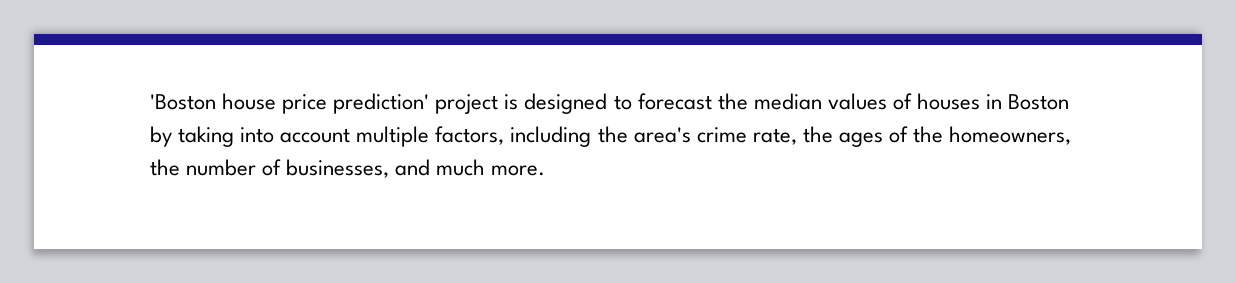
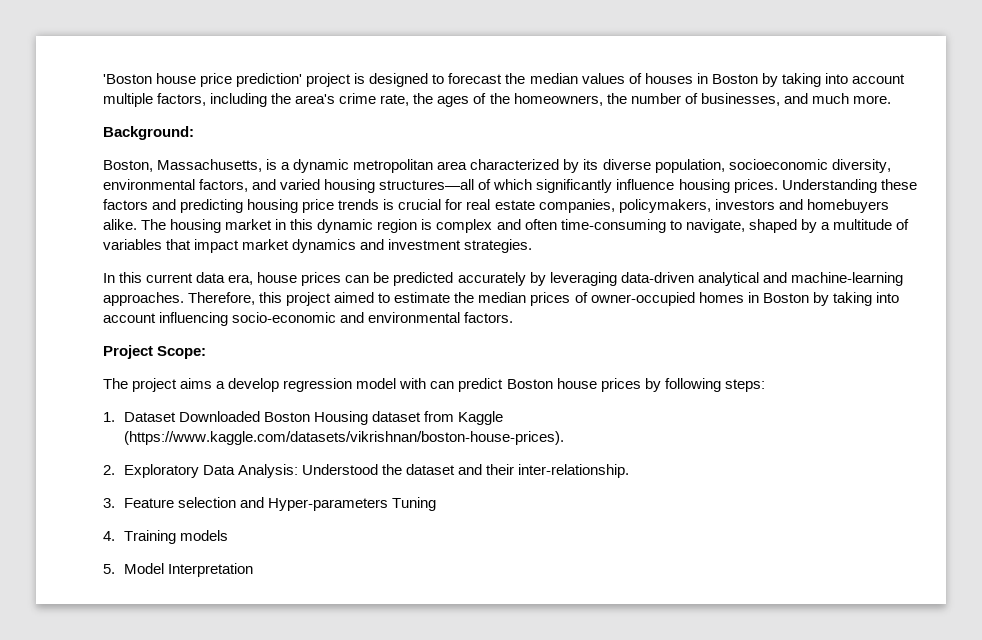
+ Background:
+ Boston, Massachusetts, is a dynamic metropolitan area characterized by its diverse population, socioeconomic diversity, environmental factors, and varied housing structures—all of which significantly influence housing prices. Understanding these factors and predicting housing price trends is crucial for real estate companies, policymakers, investors and homebuyers alike. The housing market in this dynamic region is complex and often time-consuming to navigate, shaped by a multitude of variables that impact market dynamics and investment strategies.
+ In this current data era, house prices can be predicted accurately by leveraging data-driven analytical and machine-learning approaches. Therefore, this project aimed to estimate the median prices of owner-occupied homes in Boston by taking into account influencing socio-economic and environmental factors.
+ Project Scope:
+ The project aims a develop regression model with can predict Boston house prices by following steps:
+ 1. Dataset Downloaded Boston Housing dataset from Kaggle (https://www.kaggle.com/datasets/vikrishnan/boston-house-prices).
+ 2. Exploratory Data Analysis: Understood the dataset and their inter-relationship.
+ 3. Feature selection and Hyper-parameters Tuning
+ 4. Training models
+ 5. Model Interpretation

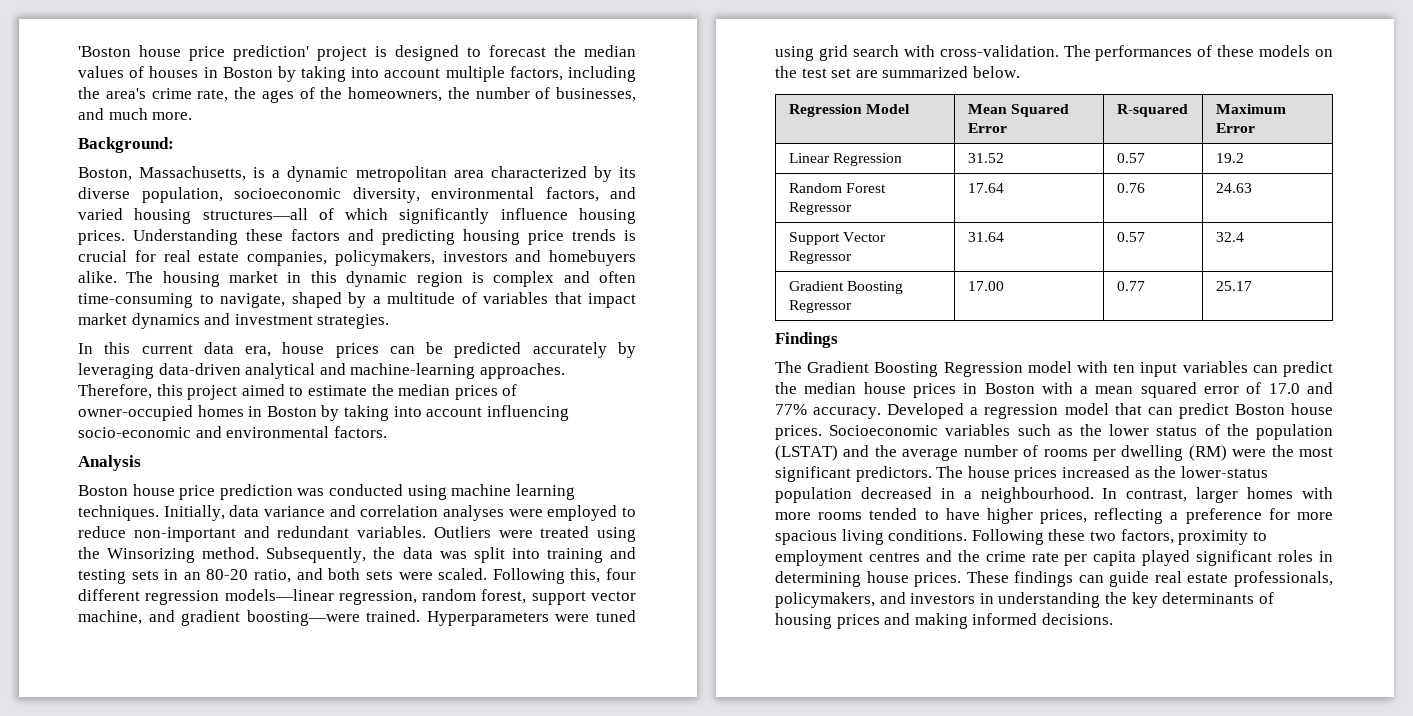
- Project Scope:
- The project aims a develop regression model with can predict Boston house prices by following steps:
- 1. Dataset Downloaded Boston Housing dataset from Kaggle (https://www.kaggle.com/datasets/vikrishnan/boston-house-prices).
- 2. Exploratory Data Analysis: Understood the dataset and their inter-relationship.
- 3. Feature selection and Hyper-parameters Tuning
- 4. Training models
- 5. Model Interpretation
+ Analysis
+ Boston house price prediction was conducted using machine learning techniques. Initially, data variance and correlation analyses were employed to reduce non-important and redundant variables. Outliers were treated using the Winsorizing method. Subsequently, the data was split into training and testing sets in an 80-20 ratio, and both sets were scaled. Following this, four different regression models—linear regression, random forest, support vector machine, and gradient boosting—were trained. Hyperparameters were tuned using grid search with cross-validation. The performances of these models on the test set are summarized below.
+ Regression Model | Mean Squared Error | R-squared | Maximum Error
+ Linear Regression | 31.52 | 0.57 | 19.2
+ Random Forest Regressor | 17.64 | 0.76 | 24.63
+ Support Vector Regressor | 31.64 | 0.57 | 32.4
+ Gradient Boosting Regressor | 17.00 | 0.77 | 25.17
+ Findings
+ The Gradient Boosting Regression model with ten input variables can predict the median house prices in Boston with a mean squared error of 17.0 and 77% accuracy. Developed a regression model that can predict Boston house prices. Socioeconomic variables such as the lower status of the population (LSTAT) and the average number of rooms per dwelling (RM) were the most significant predictors. The house prices increased as the lower-status population decreased in a neighbourhood. In contrast, larger homes with more rooms tended to have higher prices, reflecting a preference for more spacious living conditions. Following these two factors, proximity to employment centres and the crime rate per capita played significant roles in determining house prices. These findings can guide real estate professionals, policymakers, and investors in understanding the key determinants of housing prices and making informed decisions.

